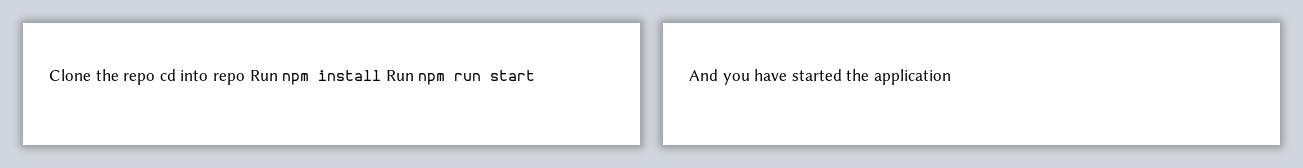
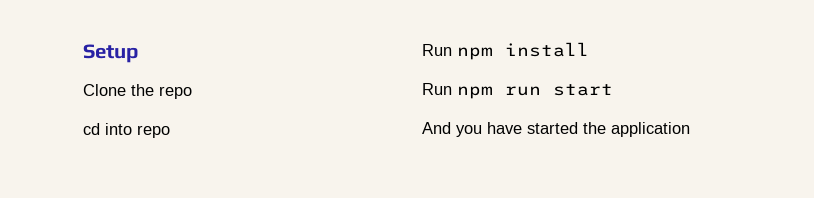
+ Setup
- Clone the repo cd into repo Run npm install Run npm run start
+ Clone the repo
+ cd into repo
+ Run npm install
+ Run npm run start

